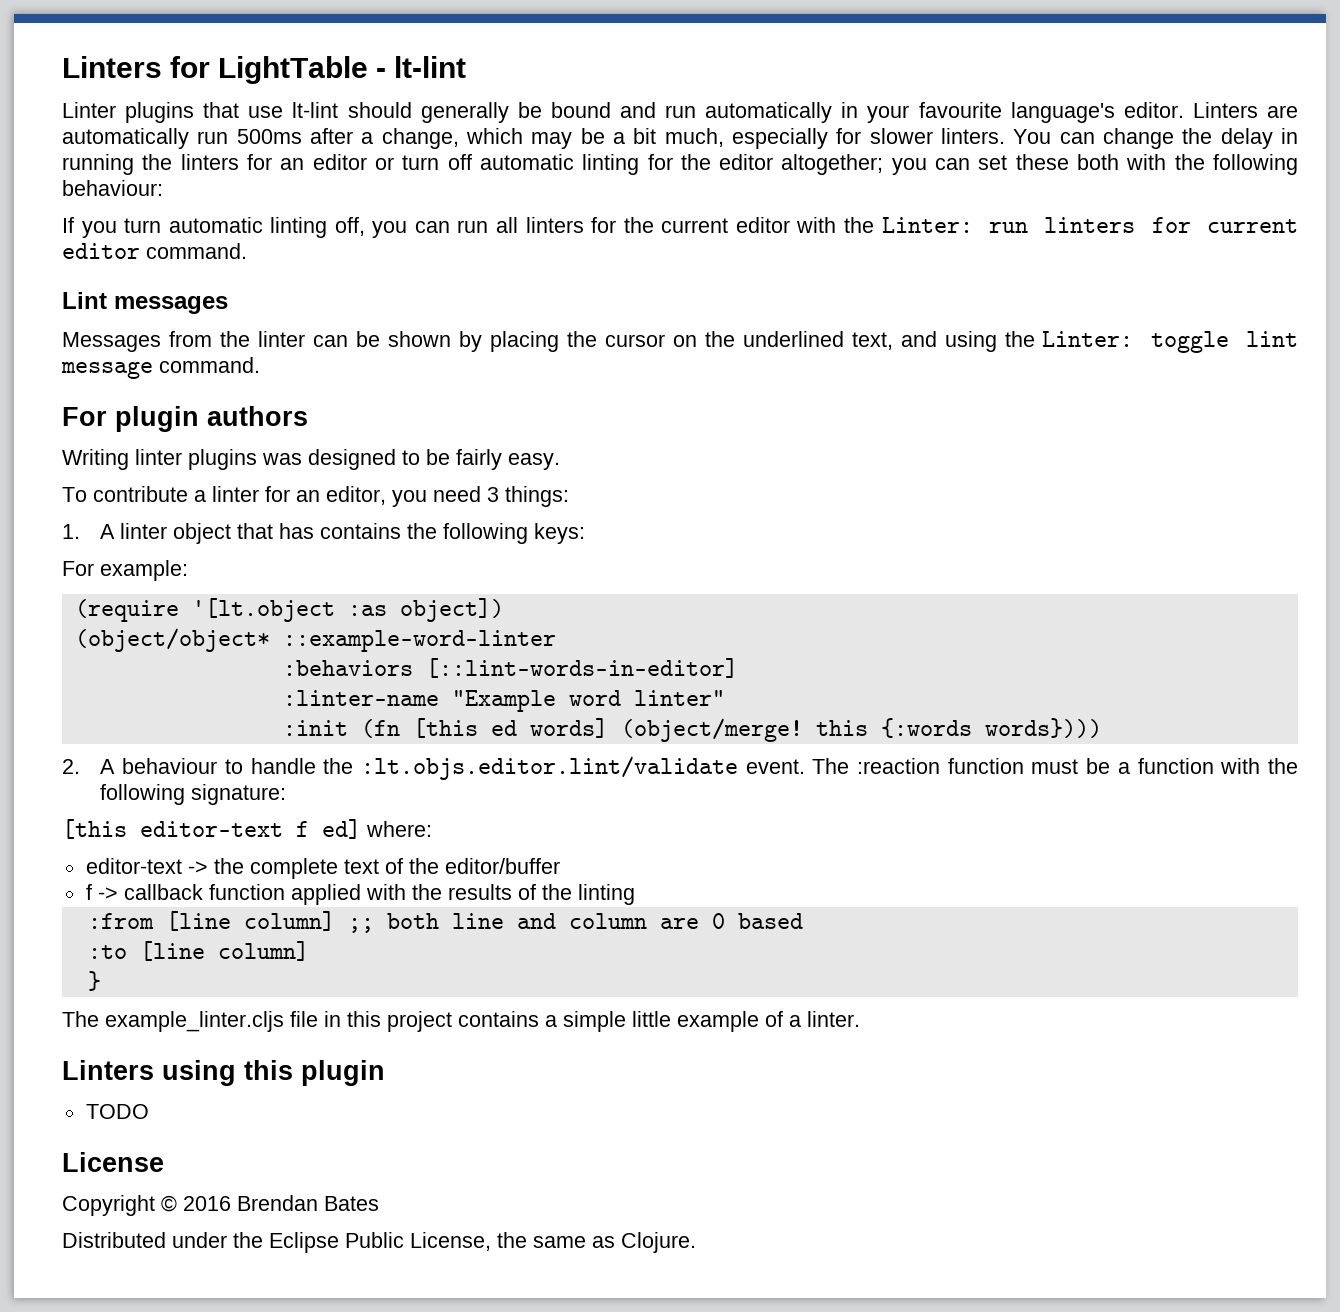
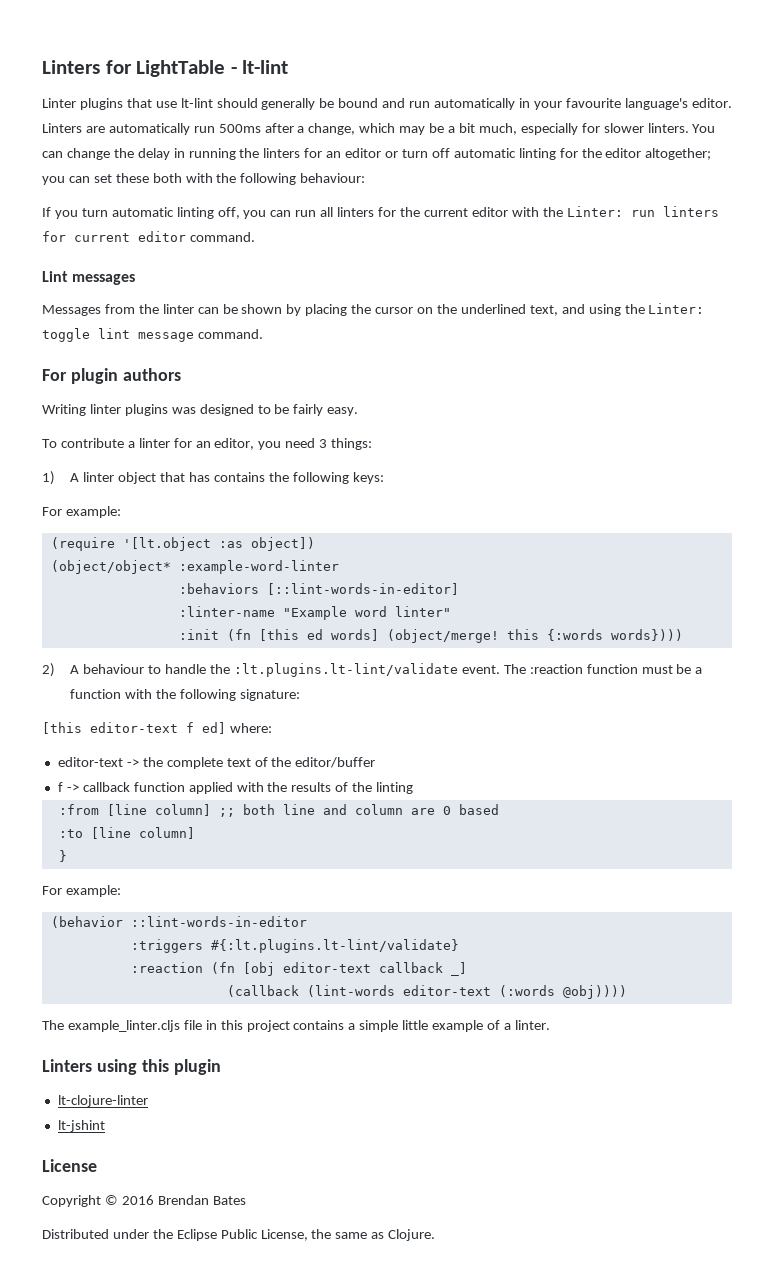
- 1. A linter object that has contains the following keys:
+ 1) A linter object that has contains the following keys:
- (object/object* ::example-word-linter
+ (object/object* :example-word-linter
- 2. A behaviour to handle the :lt.objs.editor.lint/validate event.
+ 2) A behaviour to handle the :lt.plugins.lt-lint/validate event.
  }
+ For example:
+ (behavior ::lint-words-in-editor
+ :triggers #{:lt.plugins.lt-lint/validate}
+ :reaction (fn [obj editor-text callback _]
+ (callback (lint-words editor-text (:words @obj))))
- TODO
+ lt-clojure-linter
+ lt-jshint

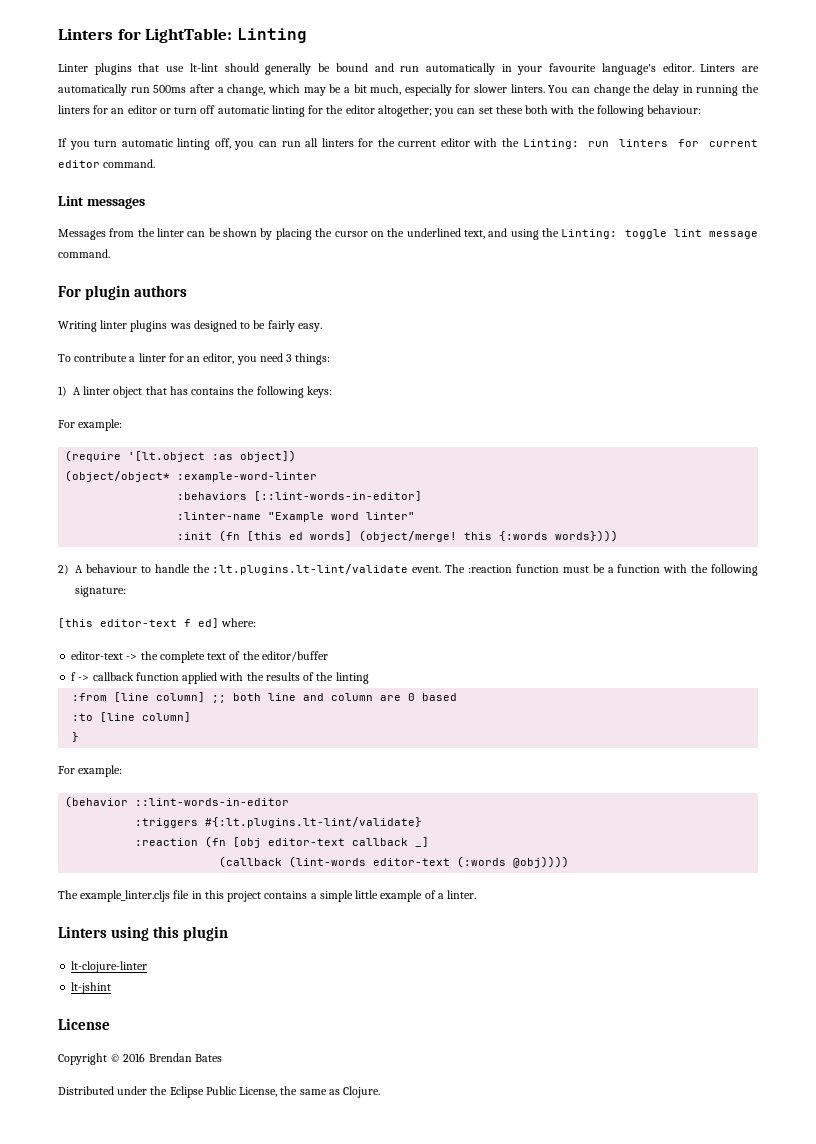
- Linters for LightTable - lt-lint
+ Linters for LightTable: Linting
- If you turn automatic linting off, you can run all linters for the current editor with the Linter: run linters for current editor command.
+ If you turn automatic linting off, you can run all linters for the current editor with the Linting: run linters for current editor command.
- Messages from the linter can be shown by placing the cursor on the underlined text, and using the Linter: toggle lint message command.
+ Messages from the linter can be shown by placing the cursor on the underlined text, and using the Linting: toggle lint message command.

